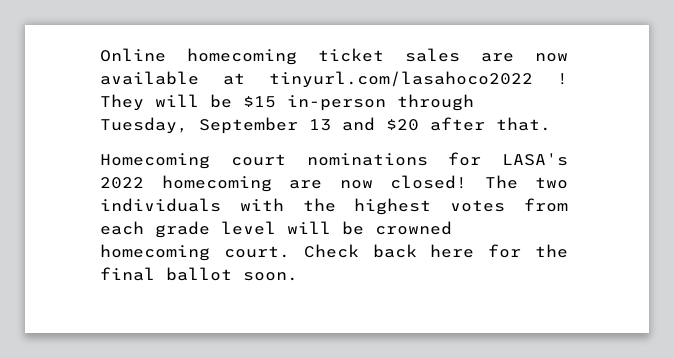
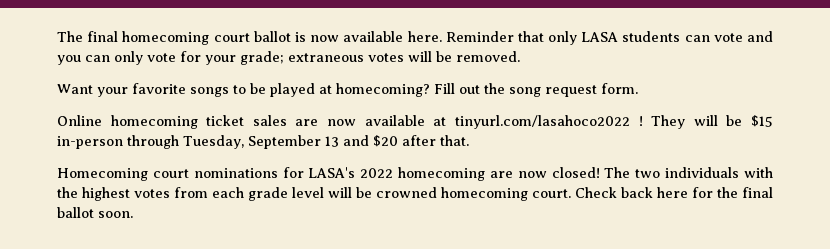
+ The final homecoming court ballot is now available here. Reminder that only LASA students can vote and you can only vote for your grade; extraneous votes will be removed.
+ Want your favorite songs to be played at homecoming? Fill out the song request form.

